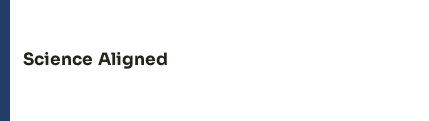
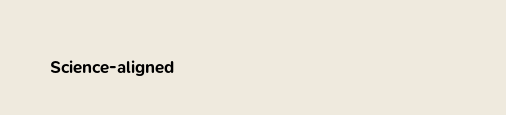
- Science Aligned
+ Science-aligned

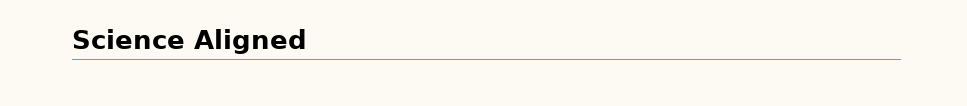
- Science-aligned
+ Science Aligned

